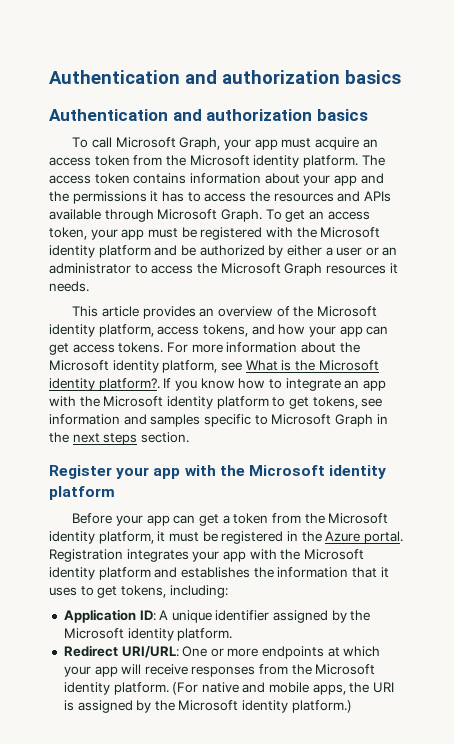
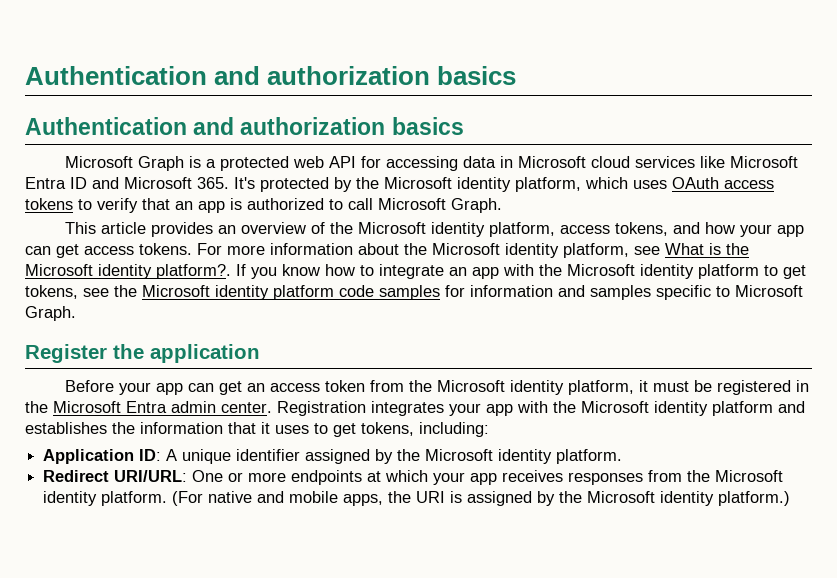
- To call Microsoft Graph, your app must acquire an access token from the Microsoft identity platform. The access token contains information about your app and the permissions it has to access the resources and APIs available through Microsoft Graph. To get an access token, your app must be registered with the Microsoft identity platform and be authorized by either a user or an administrator to access the Microsoft Graph resources it needs.
+ Microsoft Graph is a protected web API for accessing data in Microsoft cloud services like Microsoft Entra ID and Microsoft 365. It's protected by the Microsoft identity platform, which uses OAuth access tokens to verify that an app is authorized to call Microsoft Graph.
- If you know how to integrate an app with the Microsoft identity platform to get tokens, see information and samples specific to Microsoft Graph in the next steps section.
- Register your app with the Microsoft identity platform
+ If you know how to integrate an app with the Microsoft identity platform to get tokens, see the Microsoft identity platform code samples for information and samples specific to Microsoft Graph.
+ Register the application
- Before your app can get a token from the Microsoft identity platform, it must be registered in the Azure portal.
+ Before your app can get an access token from the Microsoft identity platform, it must be registered in the Microsoft Entra admin center.
- Redirect URI/URL: One or more endpoints at which your app will receive responses from the Microsoft identity platform.
+ Redirect URI/URL: One or more endpoints at which your app receives responses from the Microsoft identity platform.

